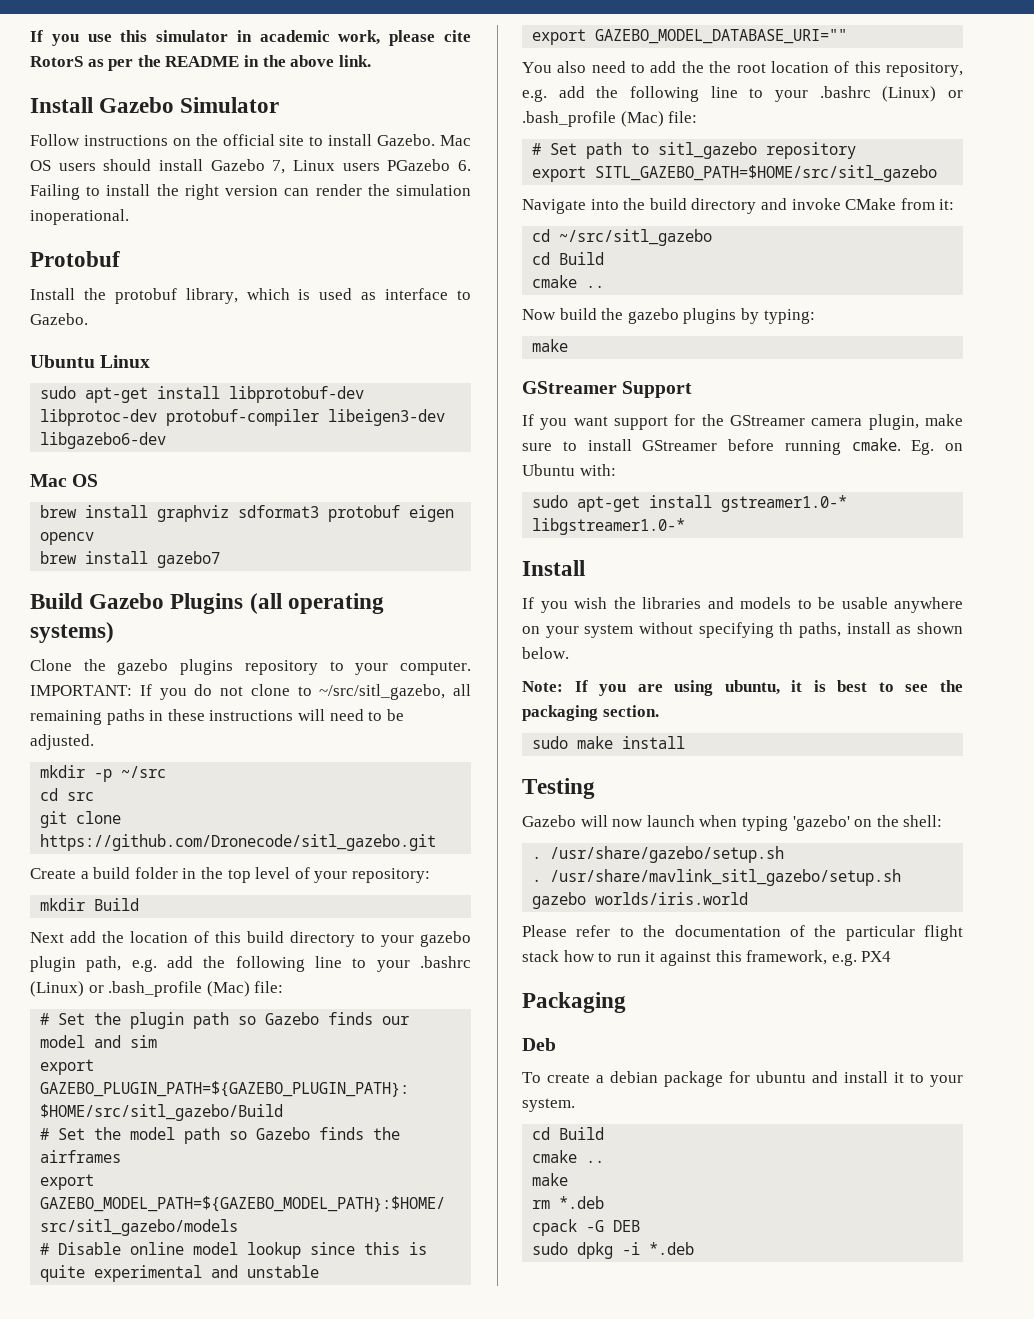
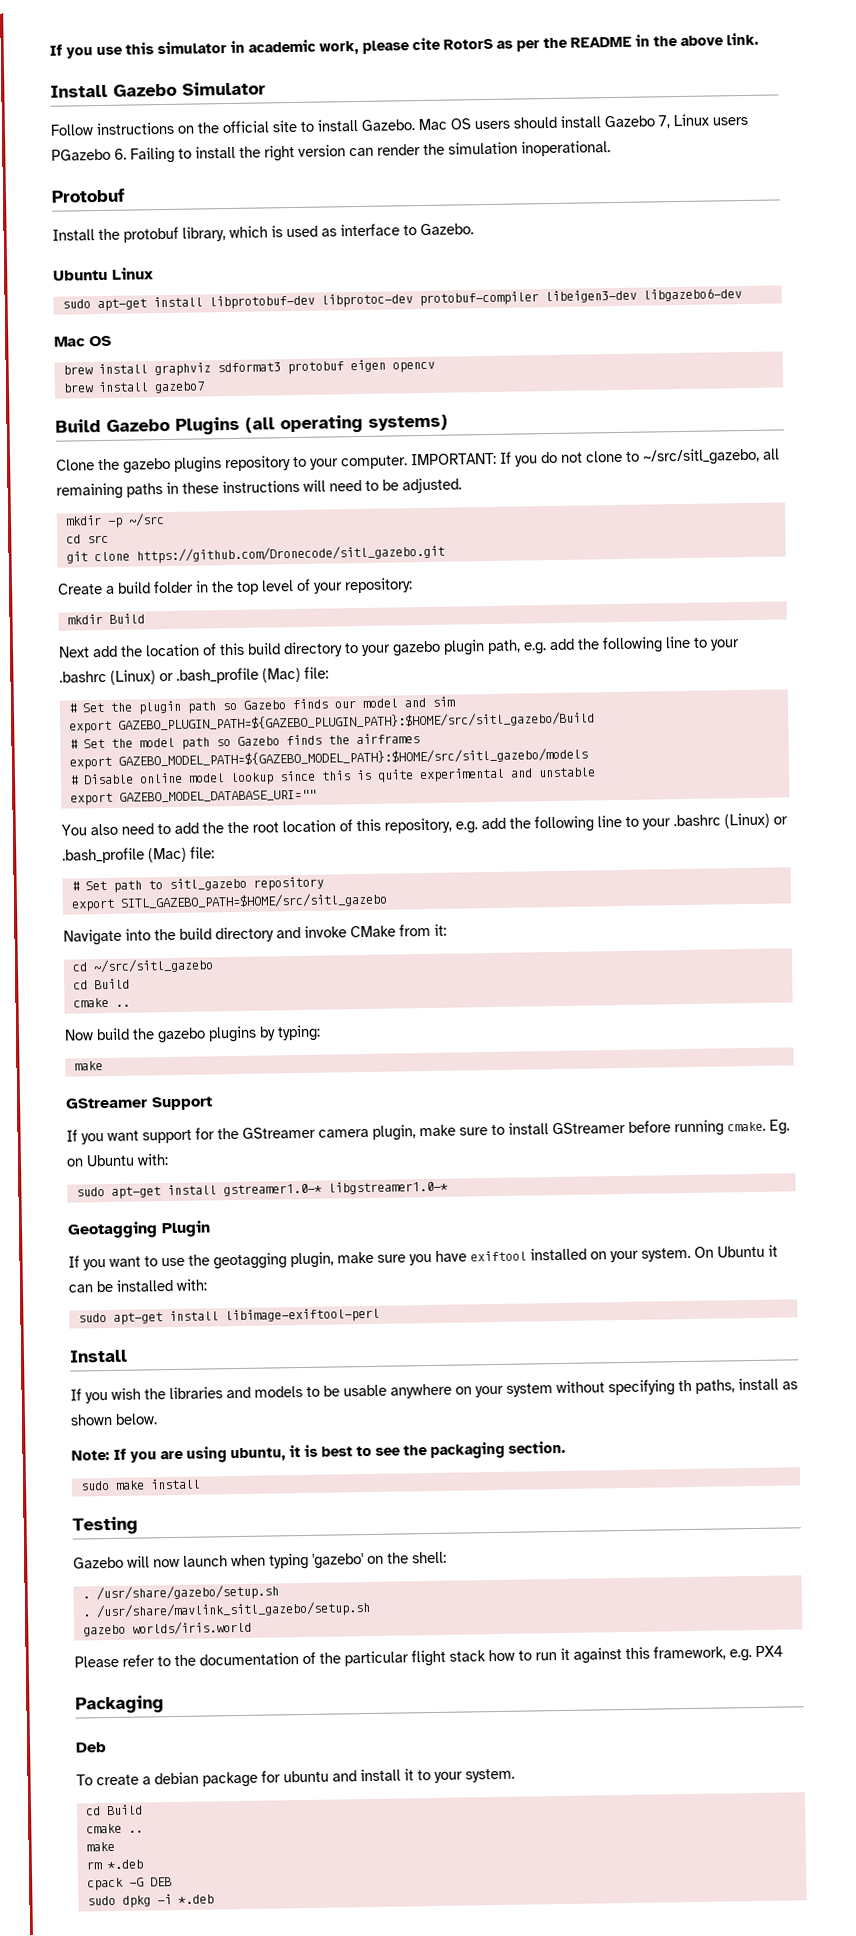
+ Geotagging Plugin
+ If you want to use the geotagging plugin, make sure you have exiftool installed on your system. On Ubuntu it can be installed with:
+ sudo apt-get install libimage-exiftool-perl

